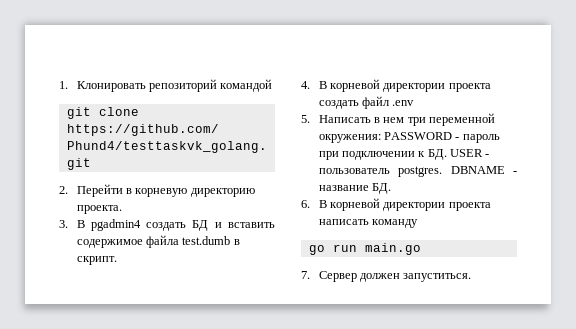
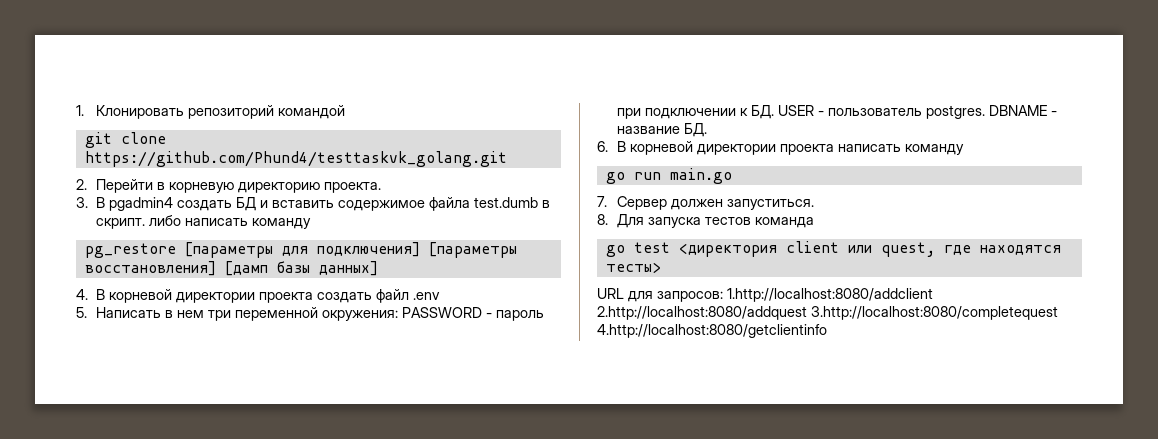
- 3. В pgadmin4 создать БД и вставить содержимое файла test.dumb в скрипт.
+ 3. В pgadmin4 создать БД и вставить содержимое файла test.dumb в скрипт. либо написать команду
+ pg_restore [параметры для подключения] [параметры восстановления] [дамп базы данных]
+ 8. Для запуска тестов команда
+ go test <директория client или quest, где находятся тесты>
+ URL для запросов: 1.http://localhost:8080/addclient 2.http://localhost:8080/addquest 3.http://localhost:8080/completequest 4.http://localhost:8080/getclientinfo

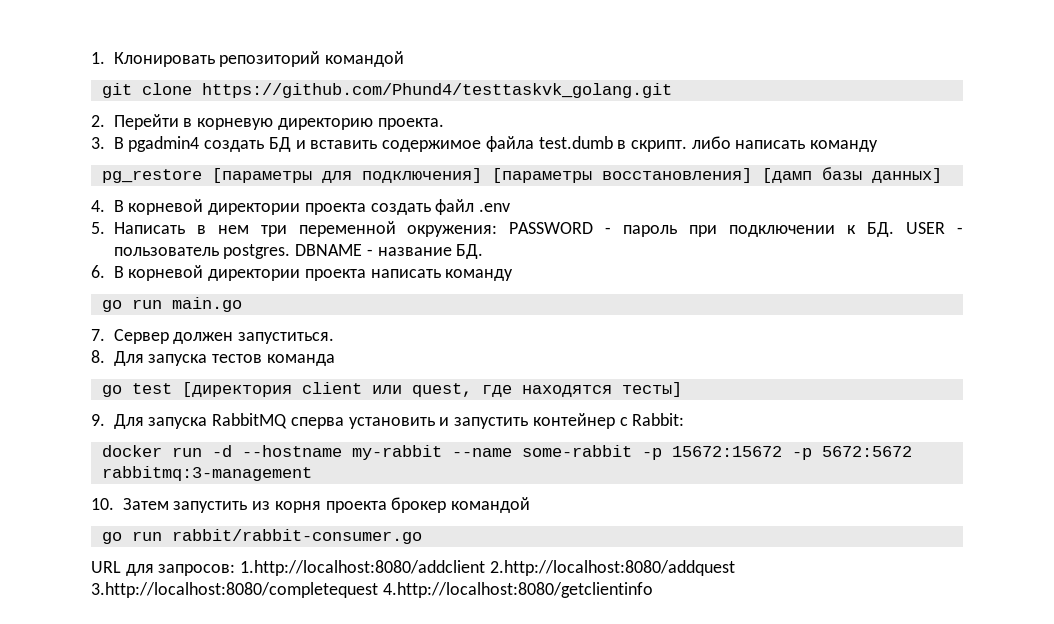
- go test <директория client или quest, где находятся тесты>
+ go test [директория client или quest, где находятся тесты]
+ 9. Для запуска RabbitMQ сперва установить и запустить контейнер с Rabbit:
+ docker run -d --hostname my-rabbit --name some-rabbit -p 15672:15672 -p 5672:5672 rabbitmq:3-management
+ 10. Затем запустить из корня проекта брокер командой
+ go run rabbit/rabbit-consumer.go

